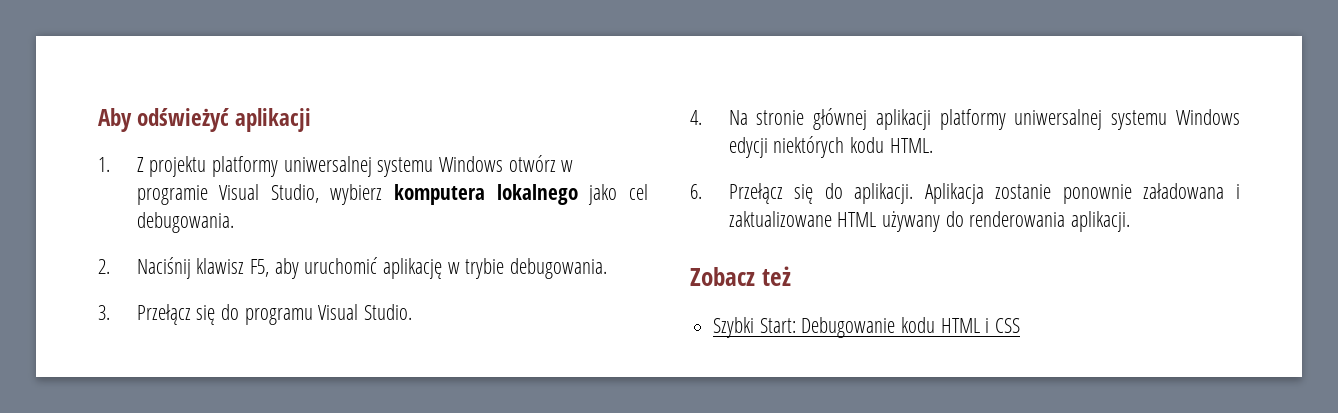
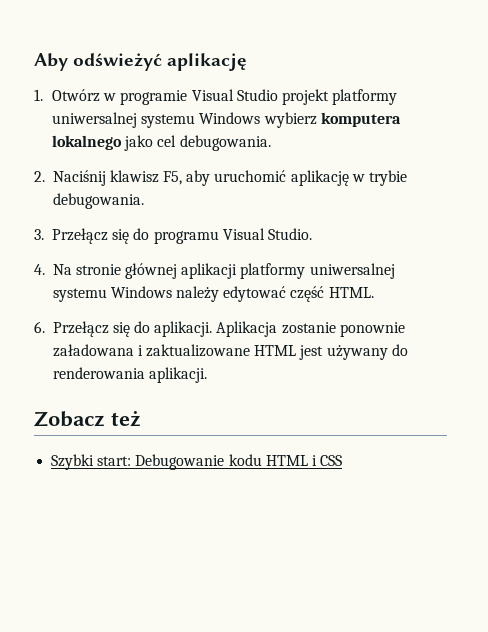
- Aby odświeżyć aplikacji
+ Aby odświeżyć aplikację
- 1. Z projektu platformy uniwersalnej systemu Windows otwórz w programie Visual Studio, wybierz komputera lokalnego jako cel debugowania.
+ 1. Otwórz w programie Visual Studio projekt platformy uniwersalnej systemu Windows wybierz komputera lokalnego jako cel debugowania.
- 4. Na stronie głównej aplikacji platformy uniwersalnej systemu Windows edycji niektórych kodu HTML.
+ 4. Na stronie głównej aplikacji platformy uniwersalnej systemu Windows należy edytować część HTML.
- Aplikacja zostanie ponownie załadowana i zaktualizowane HTML używany do renderowania aplikacji.
+ Aplikacja zostanie ponownie załadowana i zaktualizowane HTML jest używany do renderowania aplikacji.
- Szybki Start: Debugowanie kodu HTML i CSS
+ Szybki start: Debugowanie kodu HTML i CSS

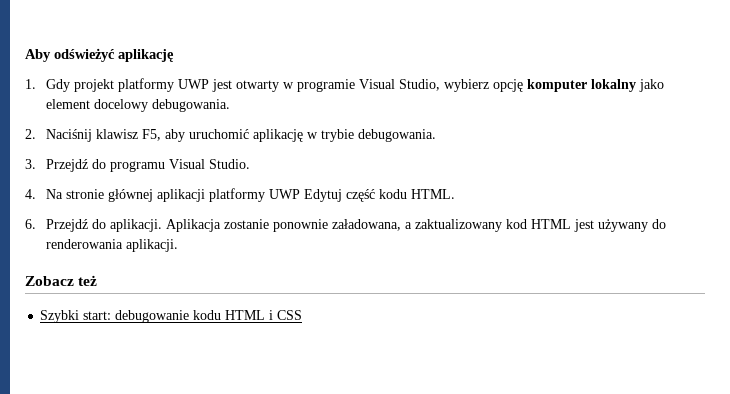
- 1. Otwórz w programie Visual Studio projekt platformy uniwersalnej systemu Windows wybierz komputera lokalnego jako cel debugowania.
+ 1. Gdy projekt platformy UWP jest otwarty w programie Visual Studio, wybierz opcję komputer lokalny jako element docelowy debugowania.
- 3. Przełącz się do programu Visual Studio.
+ 3. Przejdź do programu Visual Studio.
- 4. Na stronie głównej aplikacji platformy uniwersalnej systemu Windows należy edytować część HTML.
+ 4. Na stronie głównej aplikacji platformy UWP Edytuj część kodu HTML.
- 6. Przełącz się do aplikacji.
+ 6. Przejdź do aplikacji.
- Aplikacja zostanie ponownie załadowana i zaktualizowane HTML jest używany do renderowania aplikacji.
+ Aplikacja zostanie ponownie załadowana, a zaktualizowany kod HTML jest używany do renderowania aplikacji.
- Szybki start: Debugowanie kodu HTML i CSS
+ Szybki start: debugowanie kodu HTML i CSS

